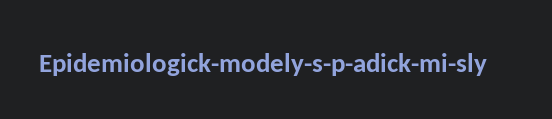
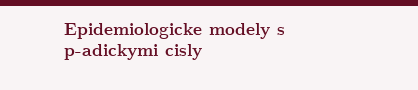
- Epidemiologick-modely-s-p-adick-mi-sly
+ Epidemiologicke modely s p-adickymi cisly

